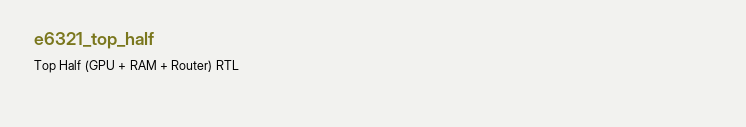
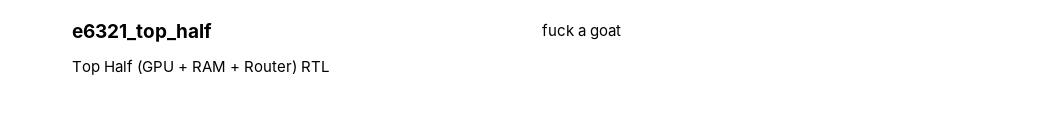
+ fuck a goat

